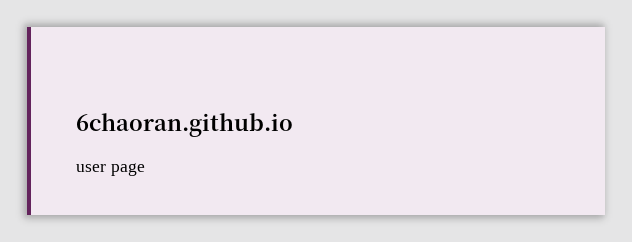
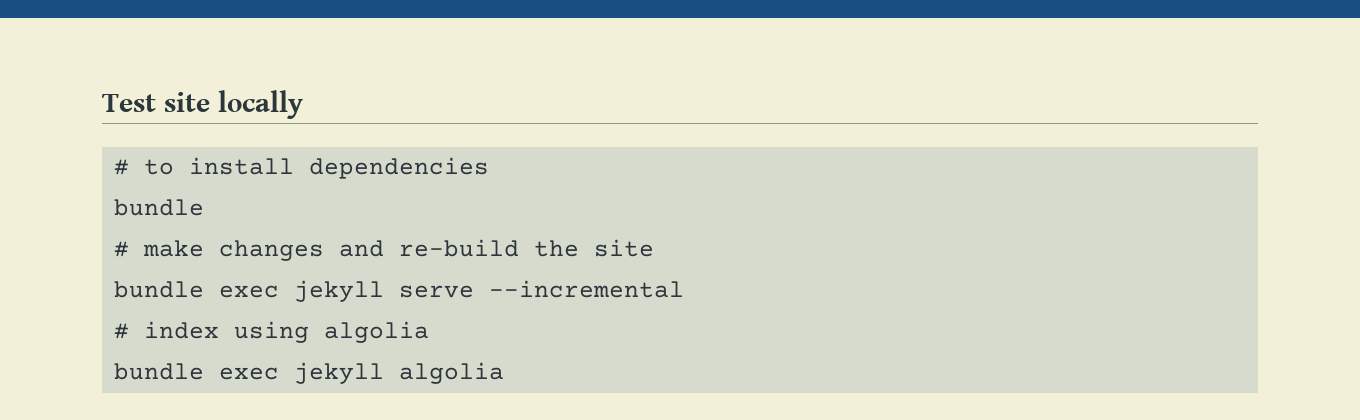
- 6chaoran.github.io
- user page
+ Test site locally
+ # to install dependencies
+ bundle
+ # make changes and re-build the site
+ bundle exec jekyll serve --incremental
+ # index using algolia
+ bundle exec jekyll algolia

